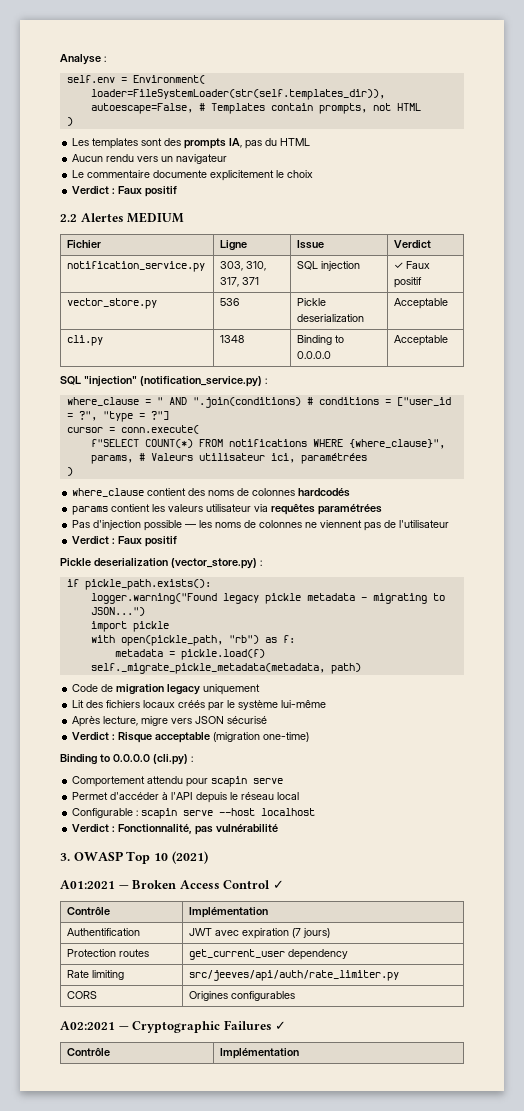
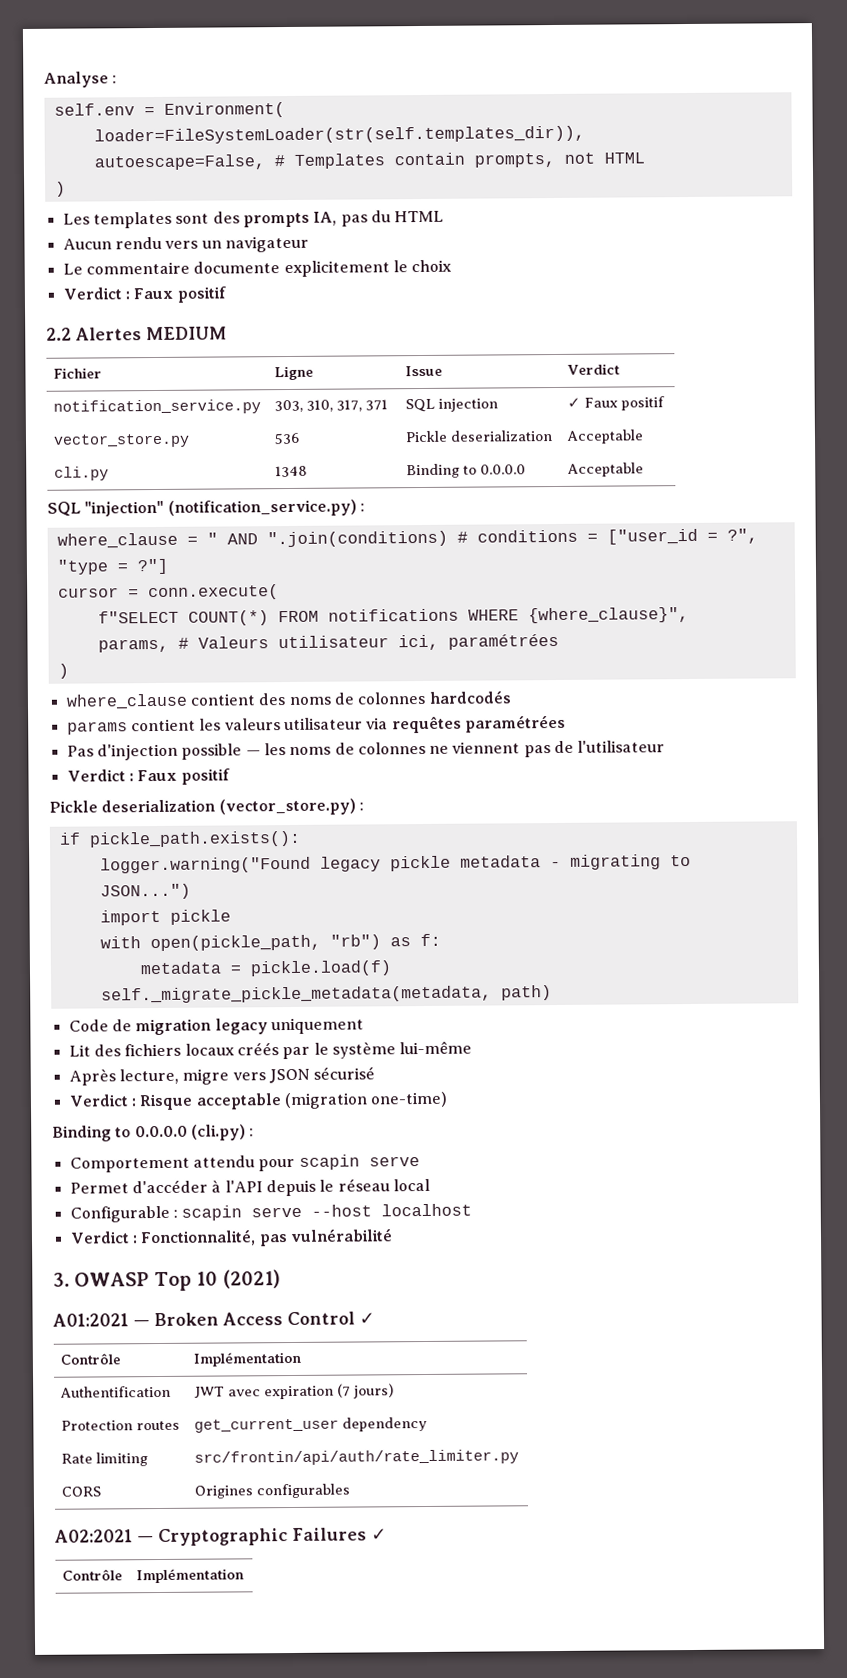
- Rate limiting | src/jeeves/api/auth/rate_limiter.py
+ Rate limiting | src/frontin/api/auth/rate_limiter.py

